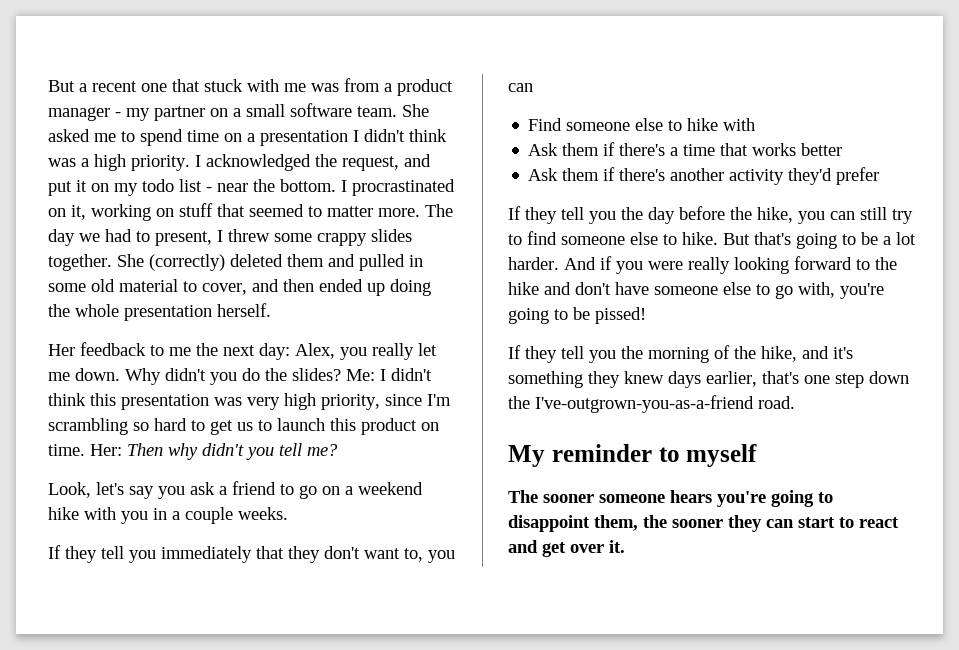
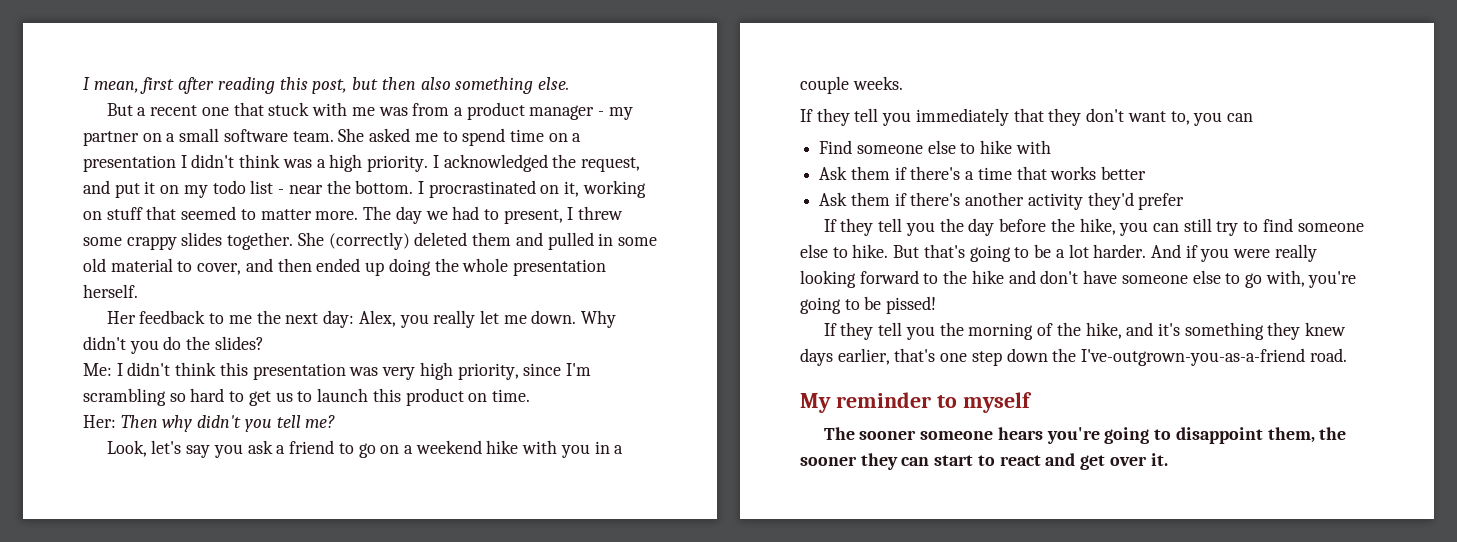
+ I mean, first after reading this post, but then also something else.
- Why didn't you do the slides? Me: I didn't think this presentation was very high priority, since I'm scrambling so hard to get us to launch this product on time. Her: Then why didn't you tell me?
+ Why didn't you do the slides?
+ Me: I didn't think this presentation was very high priority, since I'm scrambling so hard to get us to launch this product on time.
+ Her: Then why didn't you tell me?

